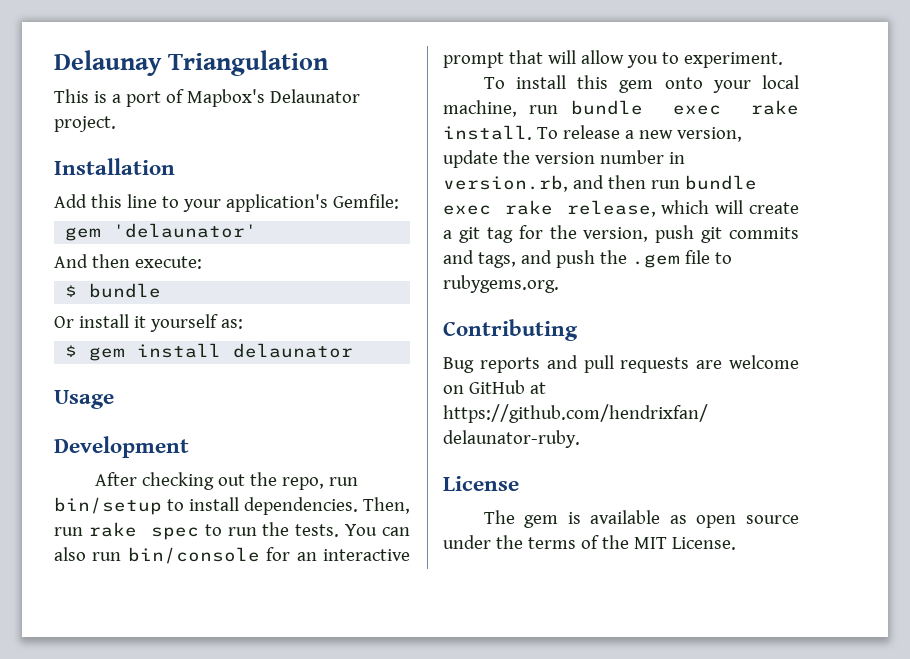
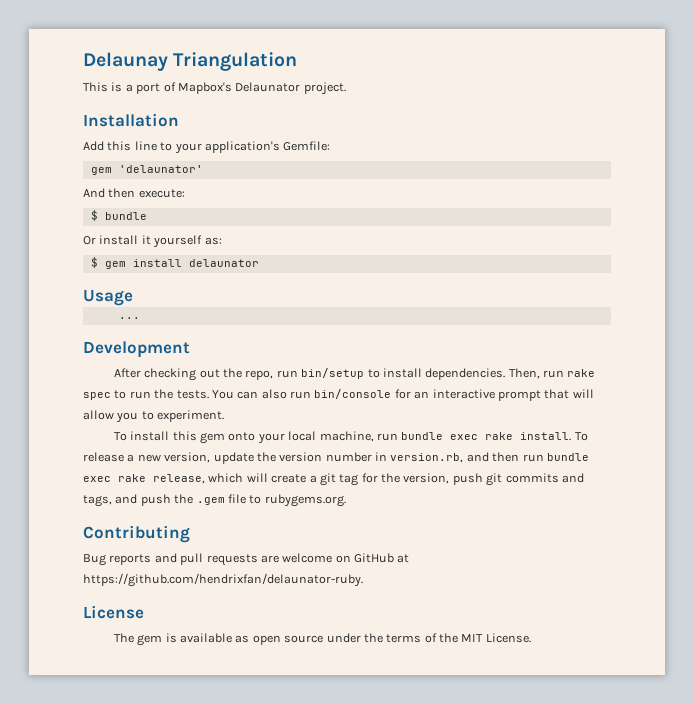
+ ...

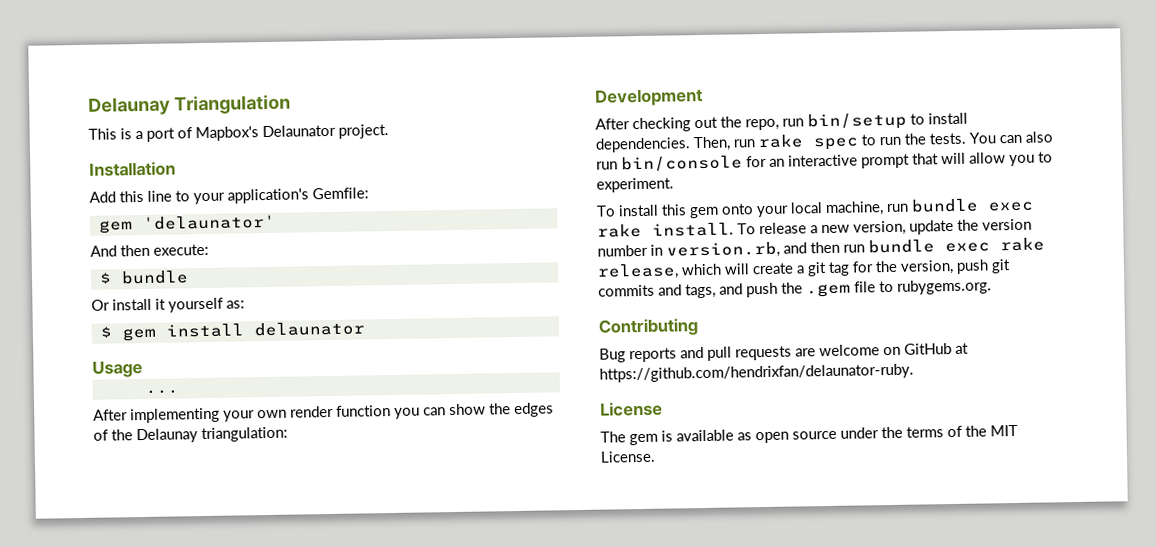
+ After implementing your own render function you can show the edges of the Delaunay triangulation:

